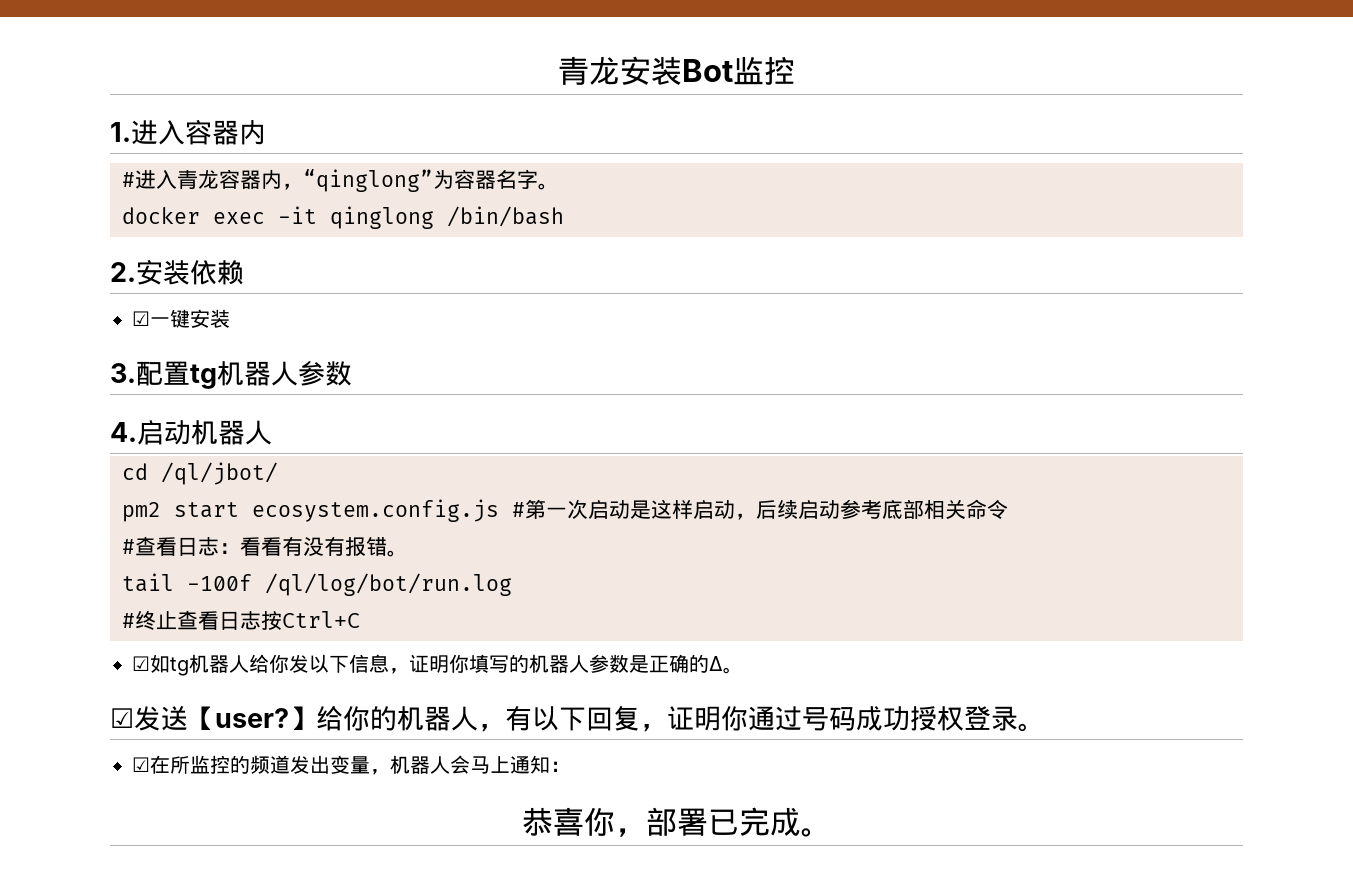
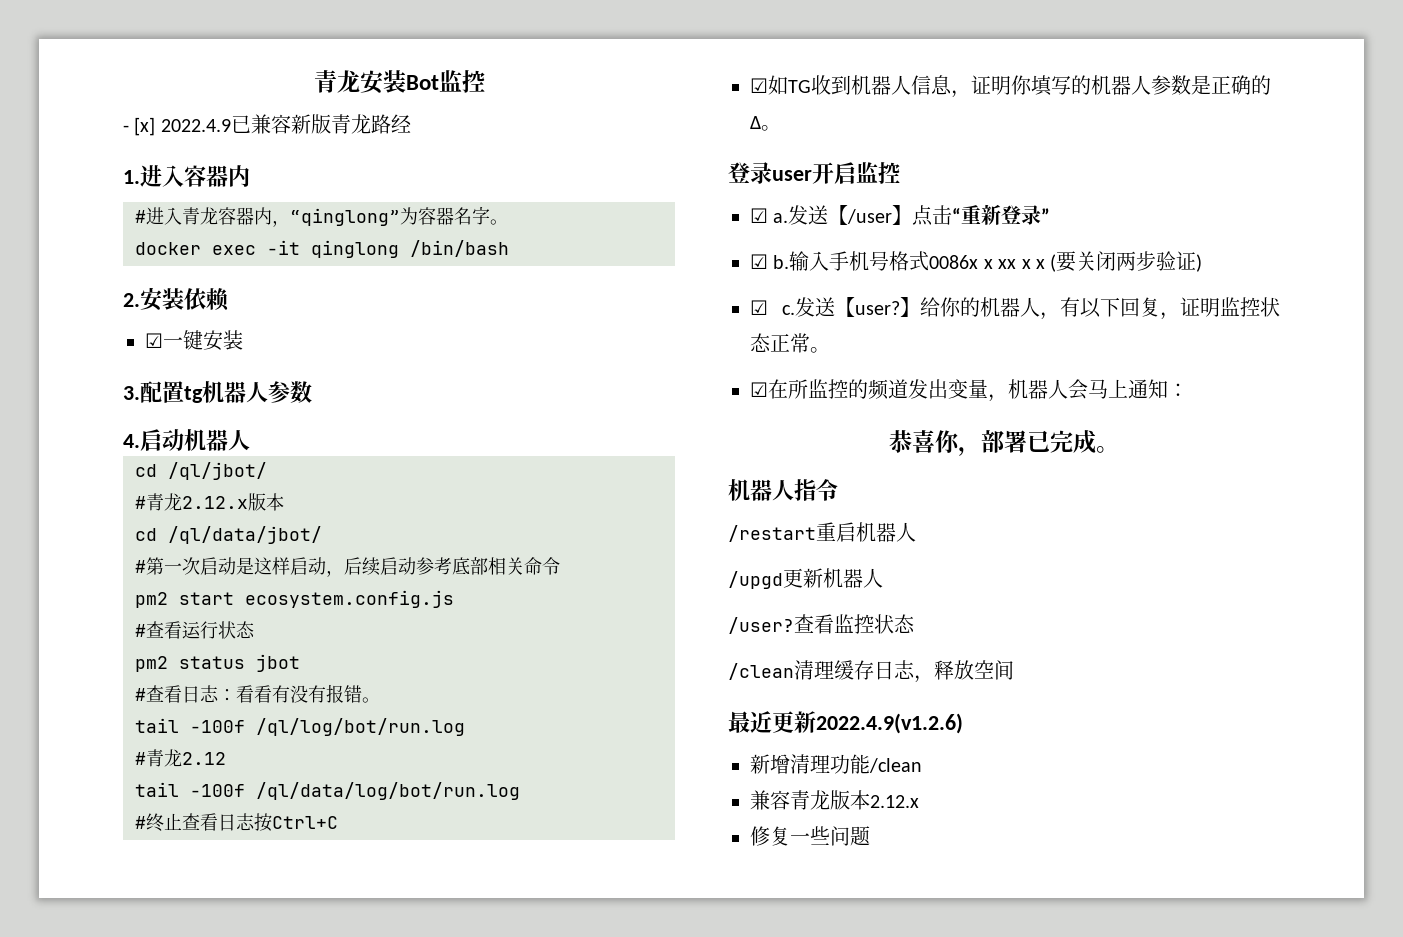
+ - [x] 2022.4.9已兼容新版青龙路经
- pm2 start ecosystem.config.js #第一次启动是这样启动，后续启动参考底部相关命令
+ #青龙2.12.x版本
+ cd /ql/data/jbot/
+ #第一次启动是这样启动，后续启动参考底部相关命令
+ pm2 start ecosystem.config.js
+ #查看运行状态
+ pm2 status jbot
+ #青龙2.12
+ tail -100f /ql/data/log/bot/run.log
- ☑如tg机器人给你发以下信息，证明你填写的机器人参数是正确的∆。
+ ☑如TG收到机器人信息，证明你填写的机器人参数是正确的∆。
- ☑发送【user?
+ 登录user开启监控
+ ☑ a.发送【/user】点击“重新登录”
+ ☑ b.输入手机号格式0086x x xx x x (要关闭两步验证)
+ ☑ c.发送【user?
- 】给你的机器人，有以下回复，证明你通过号码成功授权登录。
+ 】给你的机器人，有以下回复，证明监控状态正常。
+ 机器人指令
+ /restart重启机器人
+ /upgd更新机器人
+ /user?查看监控状态
+ /clean清理缓存日志，释放空间
+ 最近更新2022.4.9(v1.2.6)
+ 新增清理功能/clean
+ 兼容青龙版本2.12.x
+ 修复一些问题

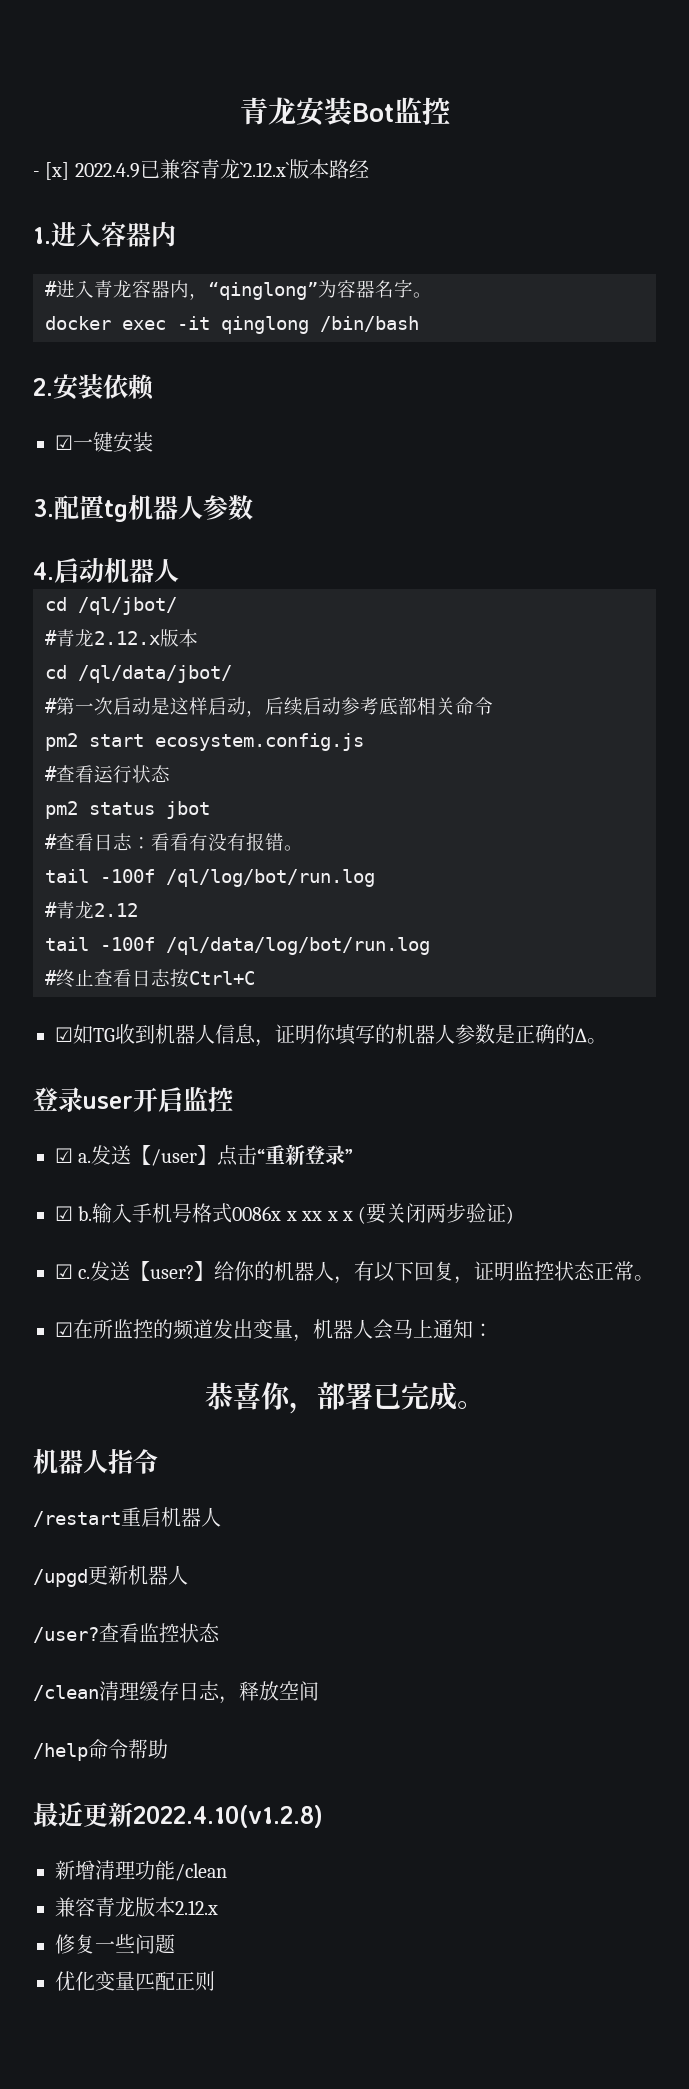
- - [x] 2022.4.9已兼容新版青龙路经
+ - [x] 2022.4.9已兼容青龙`2.12.x`版本路经
+ /help命令帮助
- 最近更新2022.4.9(v1.2.6)
+ 最近更新2022.4.10(v1.2.8)
+ 优化变量匹配正则

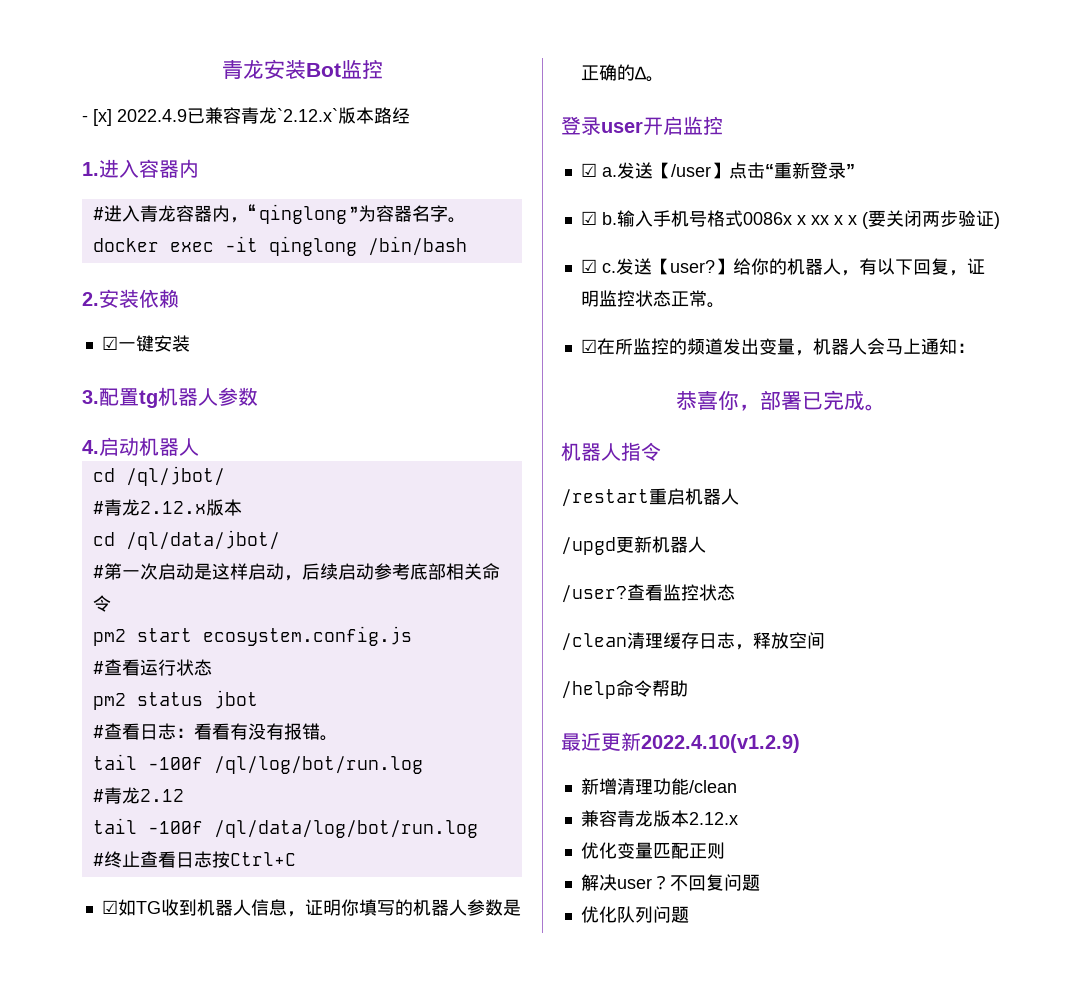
- 最近更新2022.4.10(v1.2.8)
+ 最近更新2022.4.10(v1.2.9)
- 修复一些问题
+ 解决user？不回复问题
+ 优化队列问题

